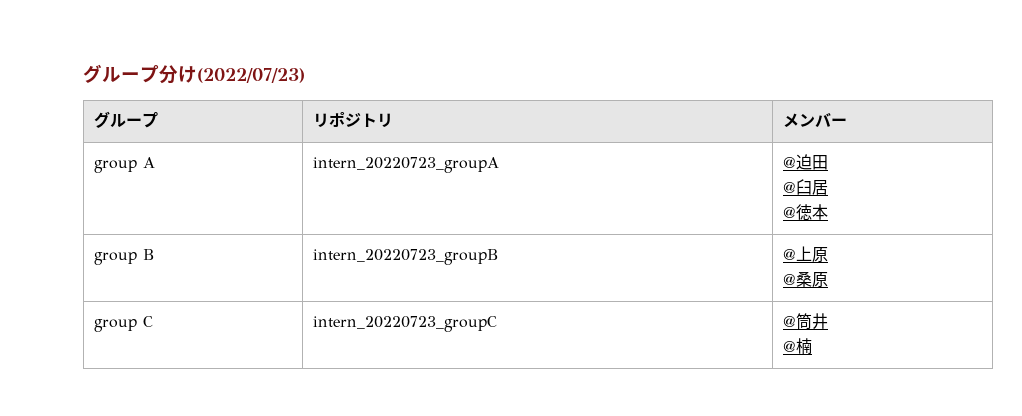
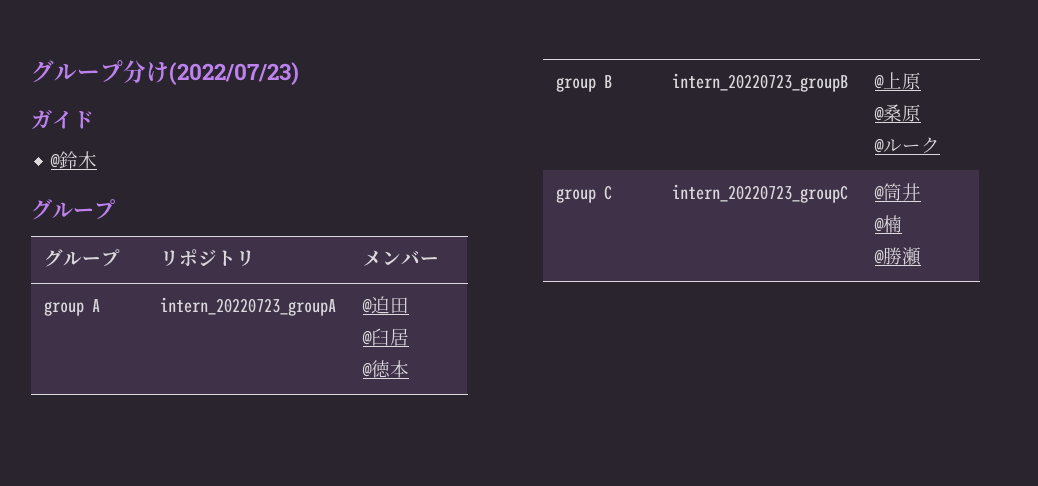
+ ガイド
+ @鈴木
+ グループ
  group B | intern_20220723_groupB | @上原
  @桑原
+ @ルーク
  group C | intern_20220723_groupC | @筒井
  @楠
+ @勝瀬

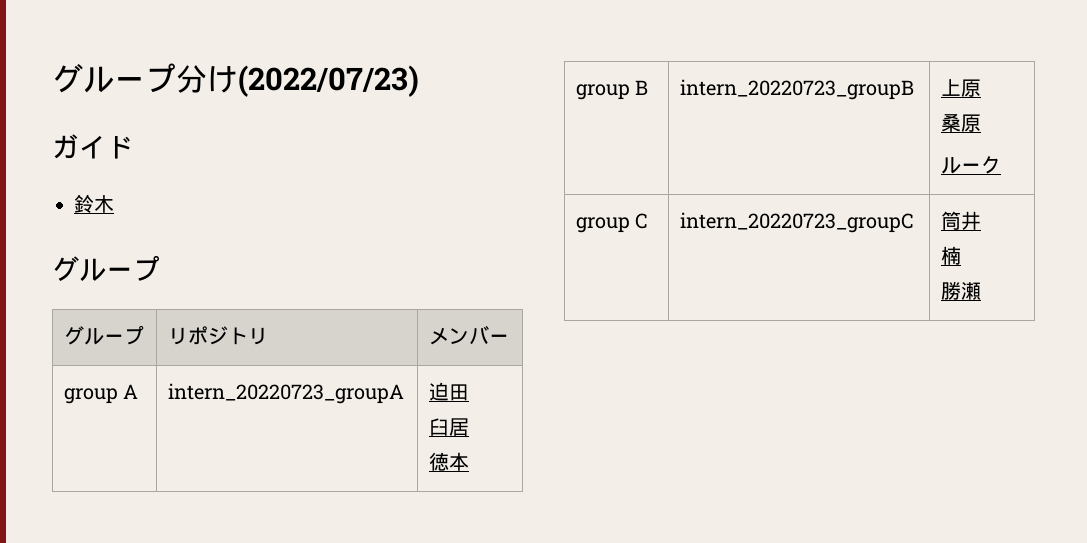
- @鈴木
+ 鈴木
- group A | intern_20220723_groupA | @迫田
- @臼居
- @徳本
+ group A | intern_20220723_groupA | 迫田
+ 臼居
+ 徳本
- group B | intern_20220723_groupB | @上原
- @桑原
- @ルーク
+ group B | intern_20220723_groupB | 上原
+ 桑原
+ ルーク
- group C | intern_20220723_groupC | @筒井
- @楠
- @勝瀬
+ group C | intern_20220723_groupC | 筒井
+ 楠
+ 勝瀬

